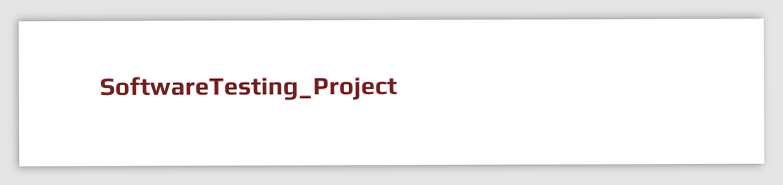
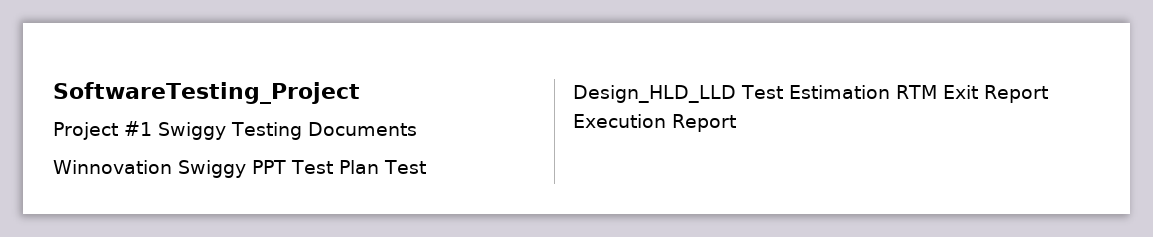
+ Project #1 Swiggy Testing Documents
+ Winnovation Swiggy PPT Test Plan Test Design_HLD_LLD Test Estimation RTM Exit Report Execution Report

